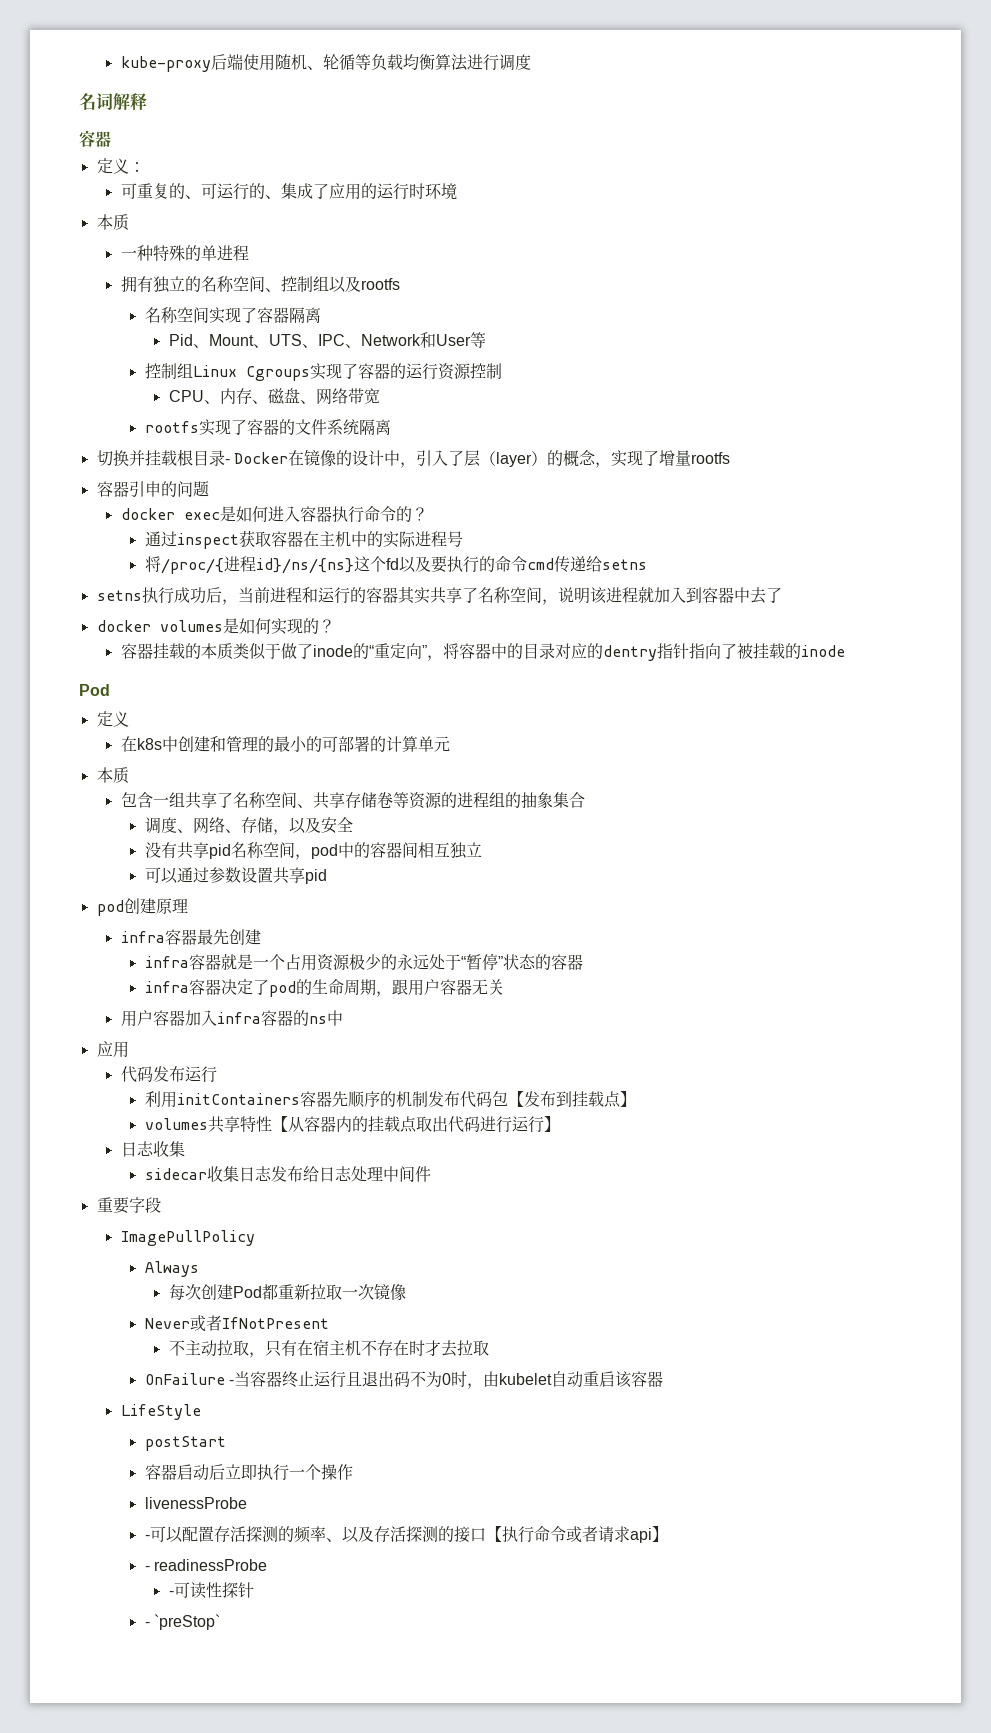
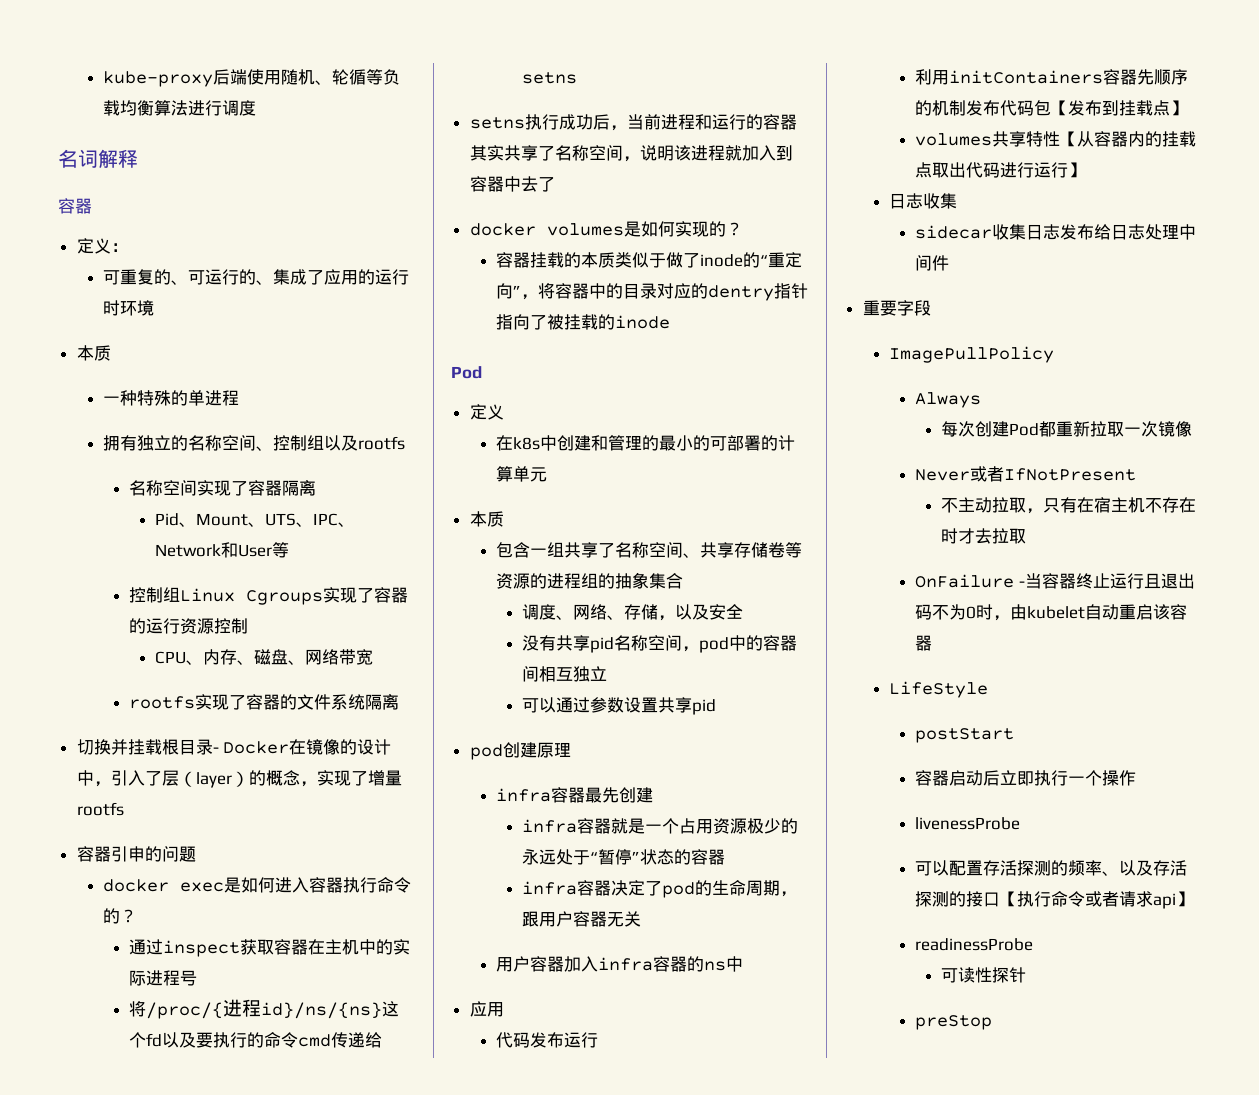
- -可以配置存活探测的频率、以及存活探测的接口【执行命令或者请求api】
+ 可以配置存活探测的频率、以及存活探测的接口【执行命令或者请求api】
- - readinessProbe
+ readinessProbe
- -可读性探针
+ 可读性探针
- - `preStop`
+ preStop

